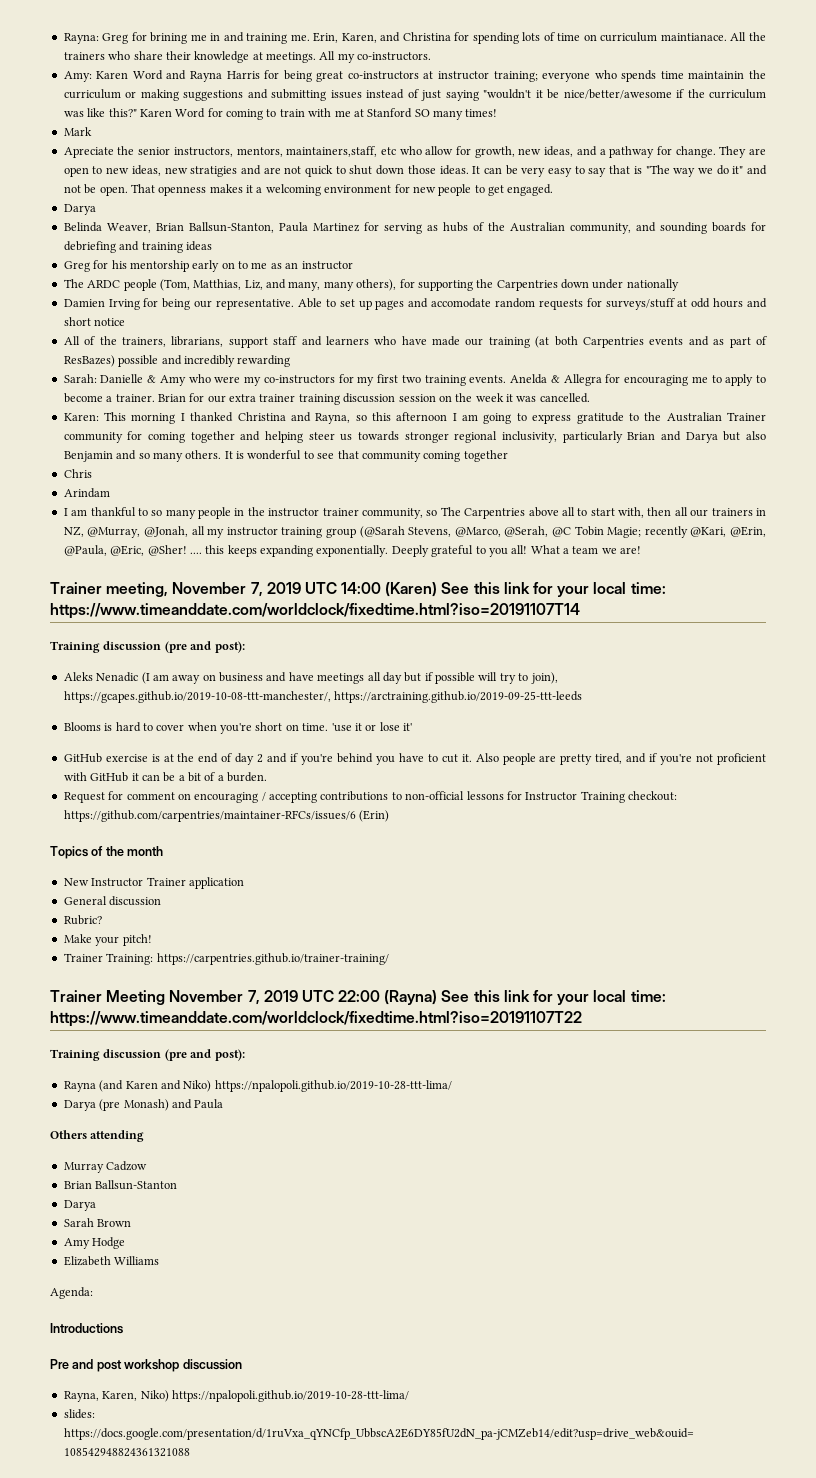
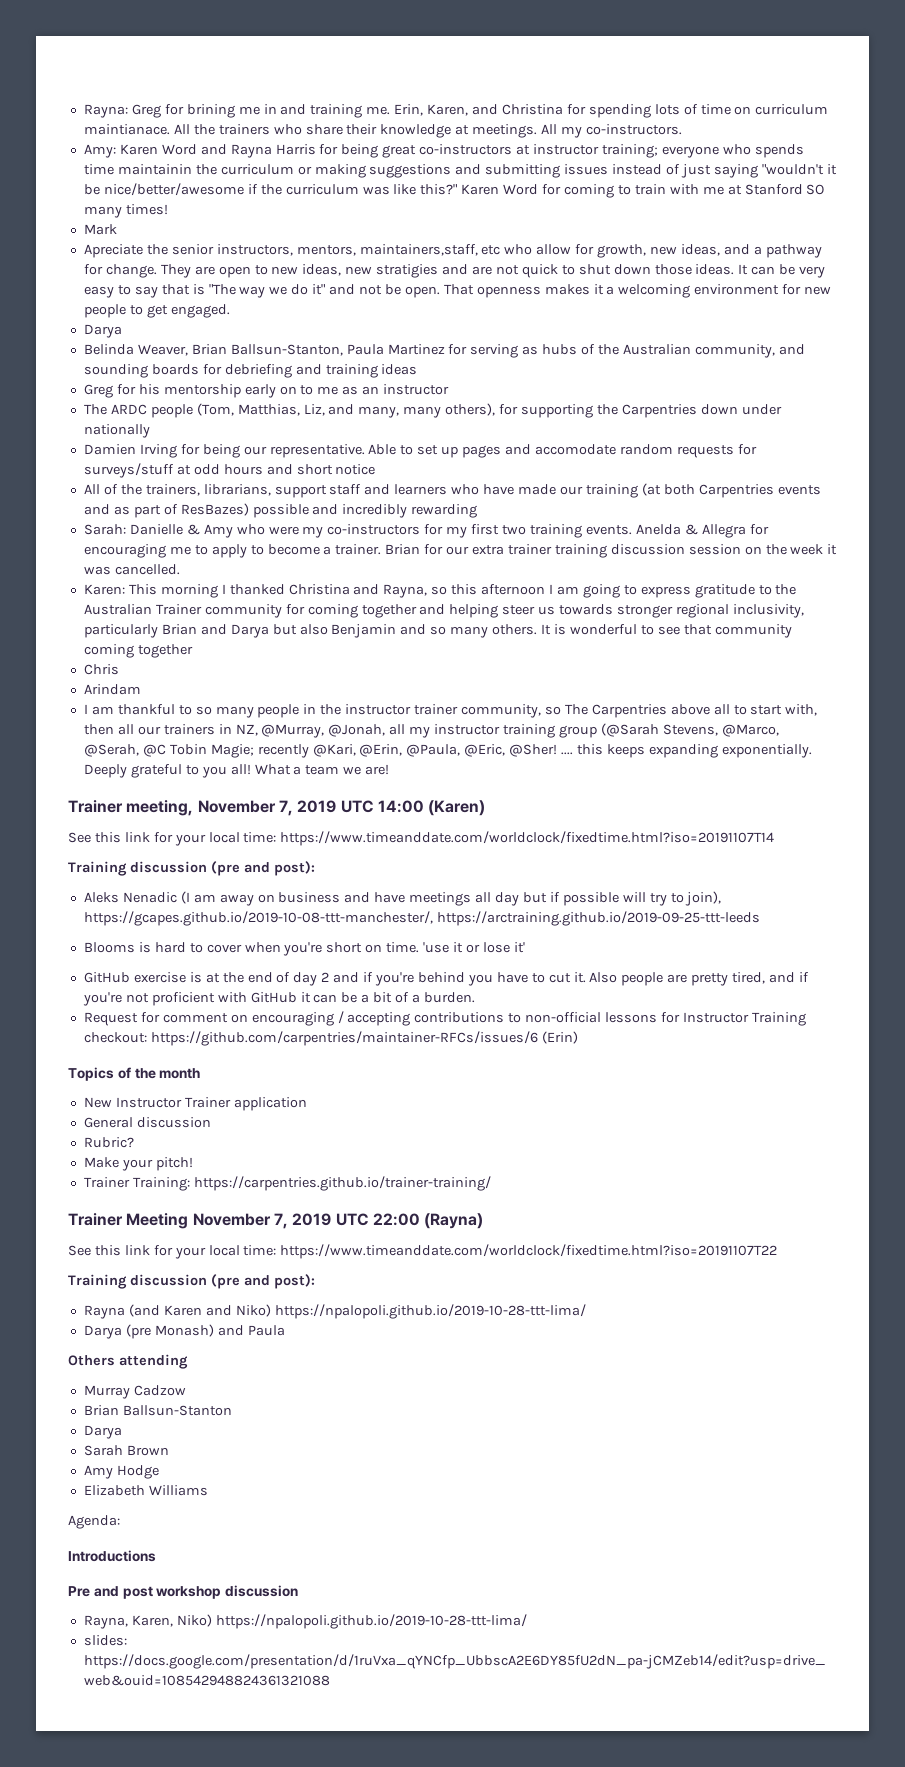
- Trainer meeting, November 7, 2019 UTC 14:00 (Karen) See this link for your local time: https://www.timeanddate.com/worldclock/fixedtime.html?iso=20191107T14
+ Trainer meeting, November 7, 2019 UTC 14:00 (Karen)
+ See this link for your local time: https://www.timeanddate.com/worldclock/fixedtime.html?iso=20191107T14
- Trainer Meeting November 7, 2019 UTC 22:00 (Rayna) See this link for your local time: https://www.timeanddate.com/worldclock/fixedtime.html?iso=20191107T22
+ Trainer Meeting November 7, 2019 UTC 22:00 (Rayna)
+ See this link for your local time: https://www.timeanddate.com/worldclock/fixedtime.html?iso=20191107T22

